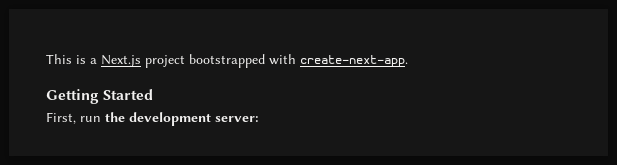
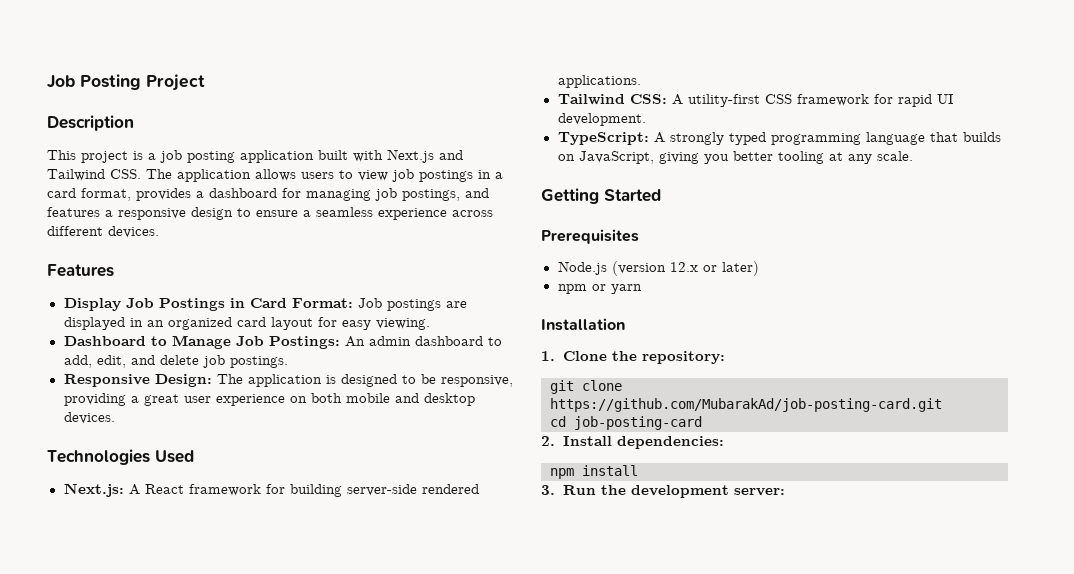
- This is a Next.js project bootstrapped with create-next-app.
+ Job Posting Project
+ Description
+ This project is a job posting application built with Next.js and Tailwind CSS. The application allows users to view job postings in a card format, provides a dashboard for managing job postings, and features a responsive design to ensure a seamless experience across different devices.
+ Features
+ Display Job Postings in Card Format: Job postings are displayed in an organized card layout for easy viewing.
+ Dashboard to Manage Job Postings: An admin dashboard to add, edit, and delete job postings.
+ Responsive Design: The application is designed to be responsive, providing a great user experience on both mobile and desktop devices.
+ Technologies Used
+ Next.js: A React framework for building server-side rendered applications.
+ Tailwind CSS: A utility-first CSS framework for rapid UI development.
+ TypeScript: A strongly typed programming language that builds on JavaScript, giving you better tooling at any scale.
  Getting Started
- First, run the development server:
+ Prerequisites
+ Node.js (version 12.x or later)
+ npm or yarn
+ Installation
+ 1. Clone the repository:
+ git clone https://github.com/MubarakAd/job-posting-card.git
+ cd job-posting-card
+ 2. Install dependencies:
+ npm install
+ 3. Run the development server:

